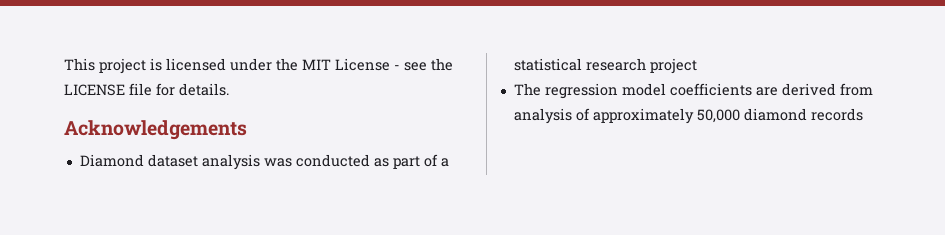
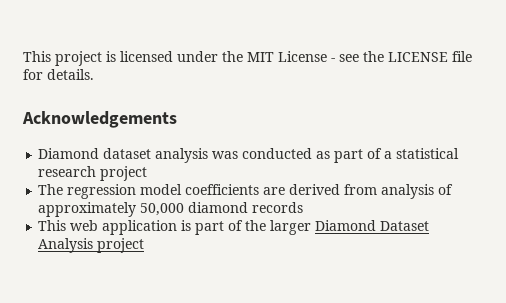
+ This web application is part of the larger Diamond Dataset Analysis project

